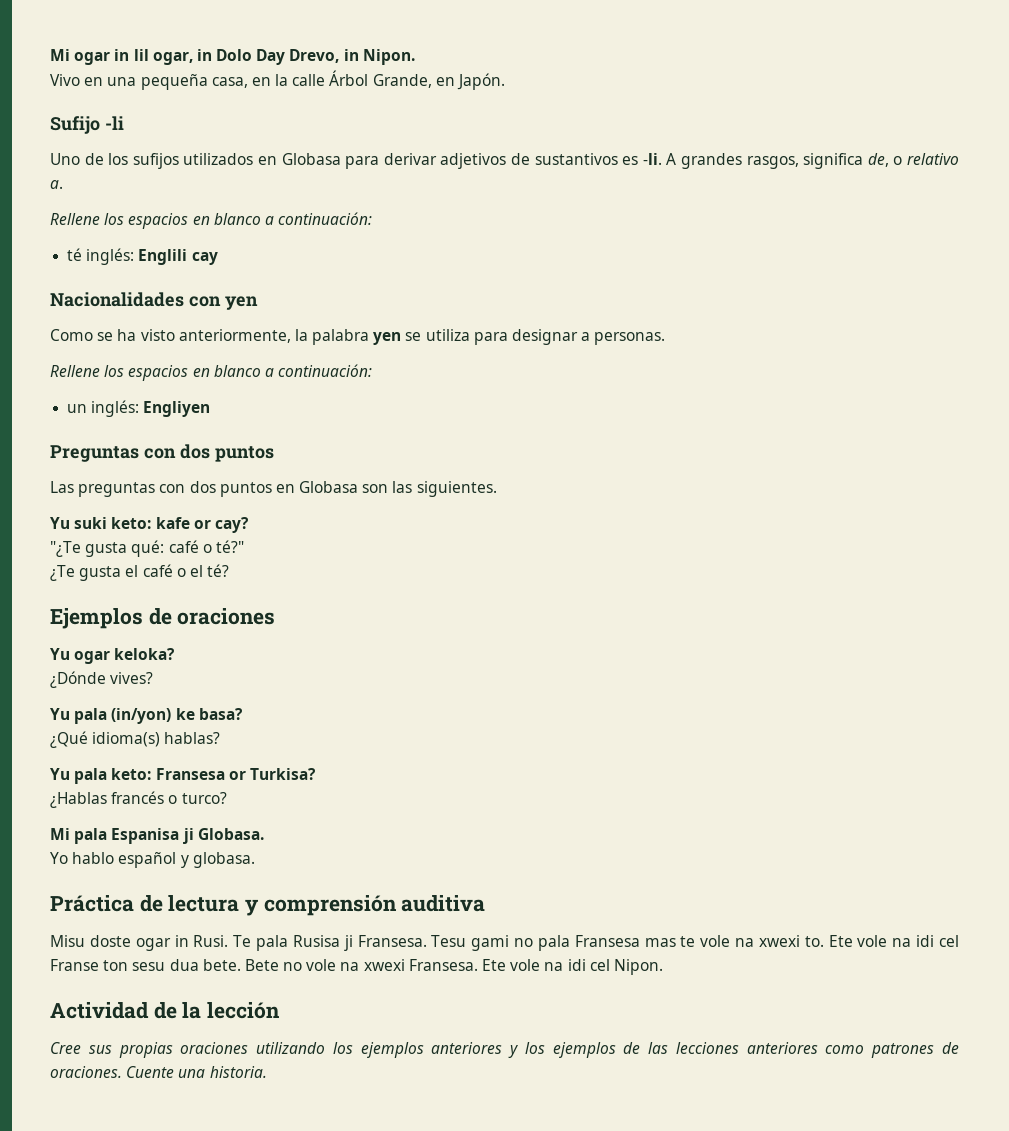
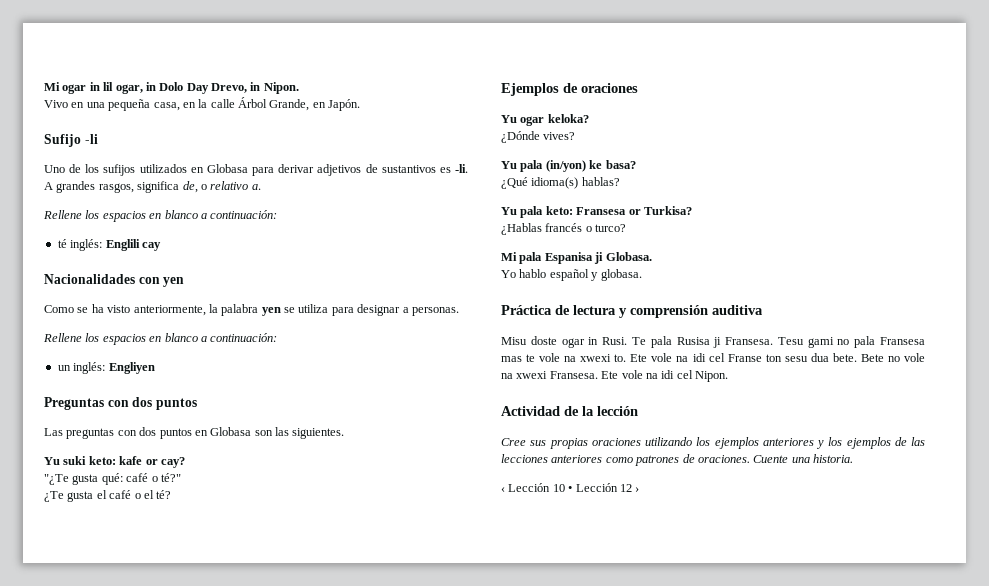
+ ‹ Lección 10 • Lección 12 ›

